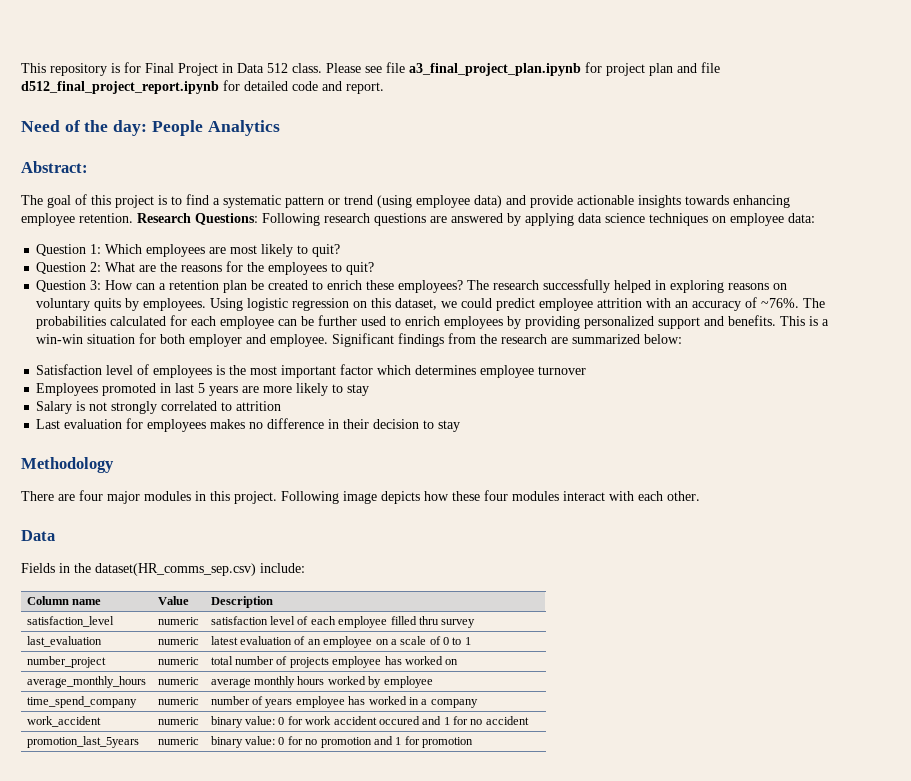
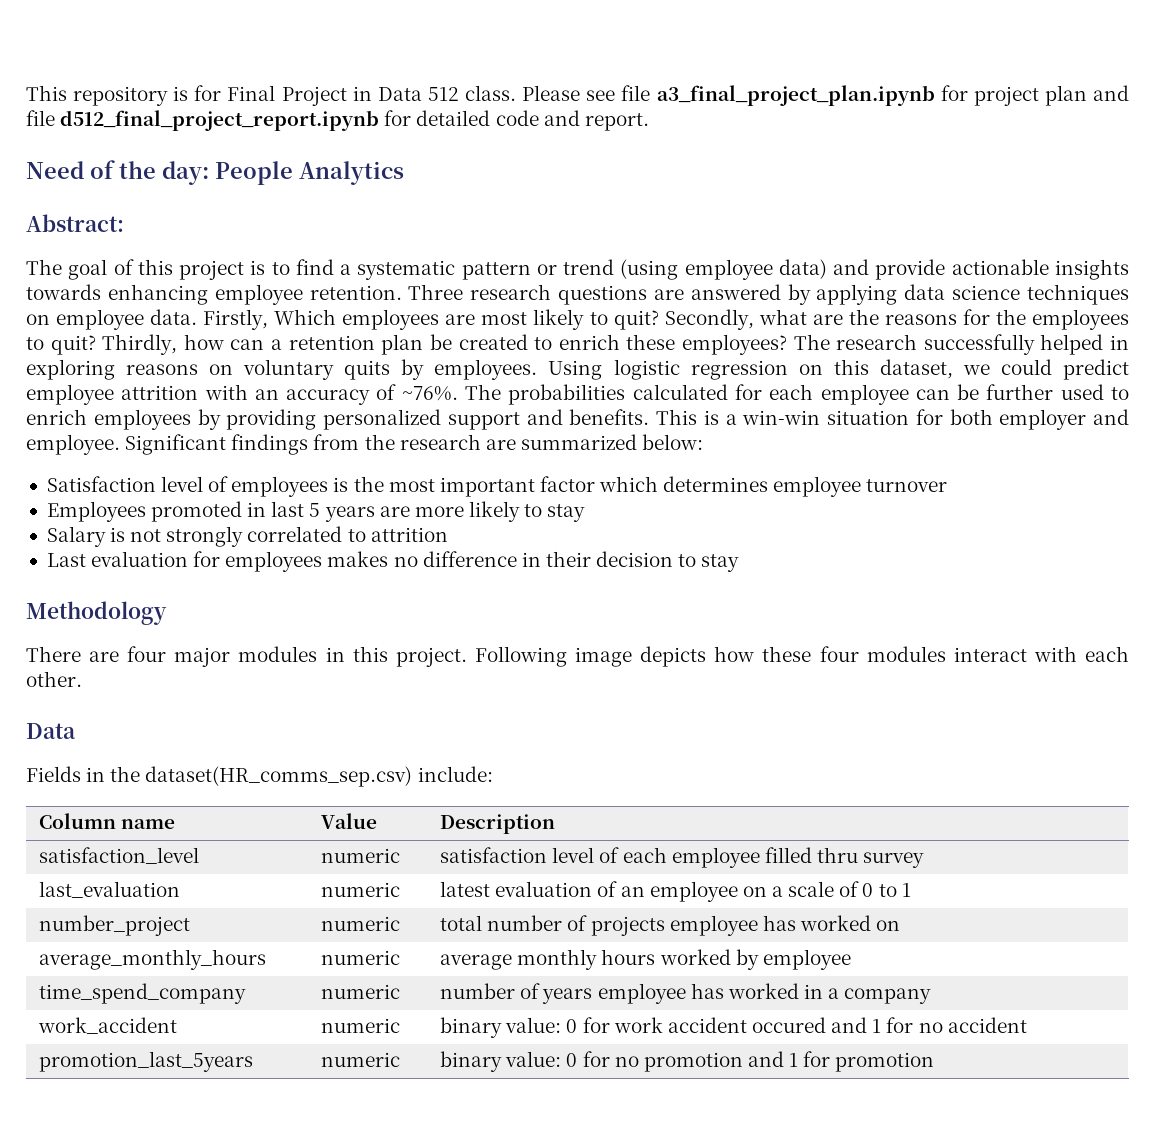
- Research Questions: Following research questions are answered by applying data science techniques on employee data:
- Question 1: Which employees are most likely to quit?
- Question 2: What are the reasons for the employees to quit?
- Question 3: How can a retention plan be created to enrich these employees?
+ Three research questions are answered by applying data science techniques on employee data. Firstly, Which employees are most likely to quit? Secondly, what are the reasons for the employees to quit? Thirdly, how can a retention plan be created to enrich these employees?

